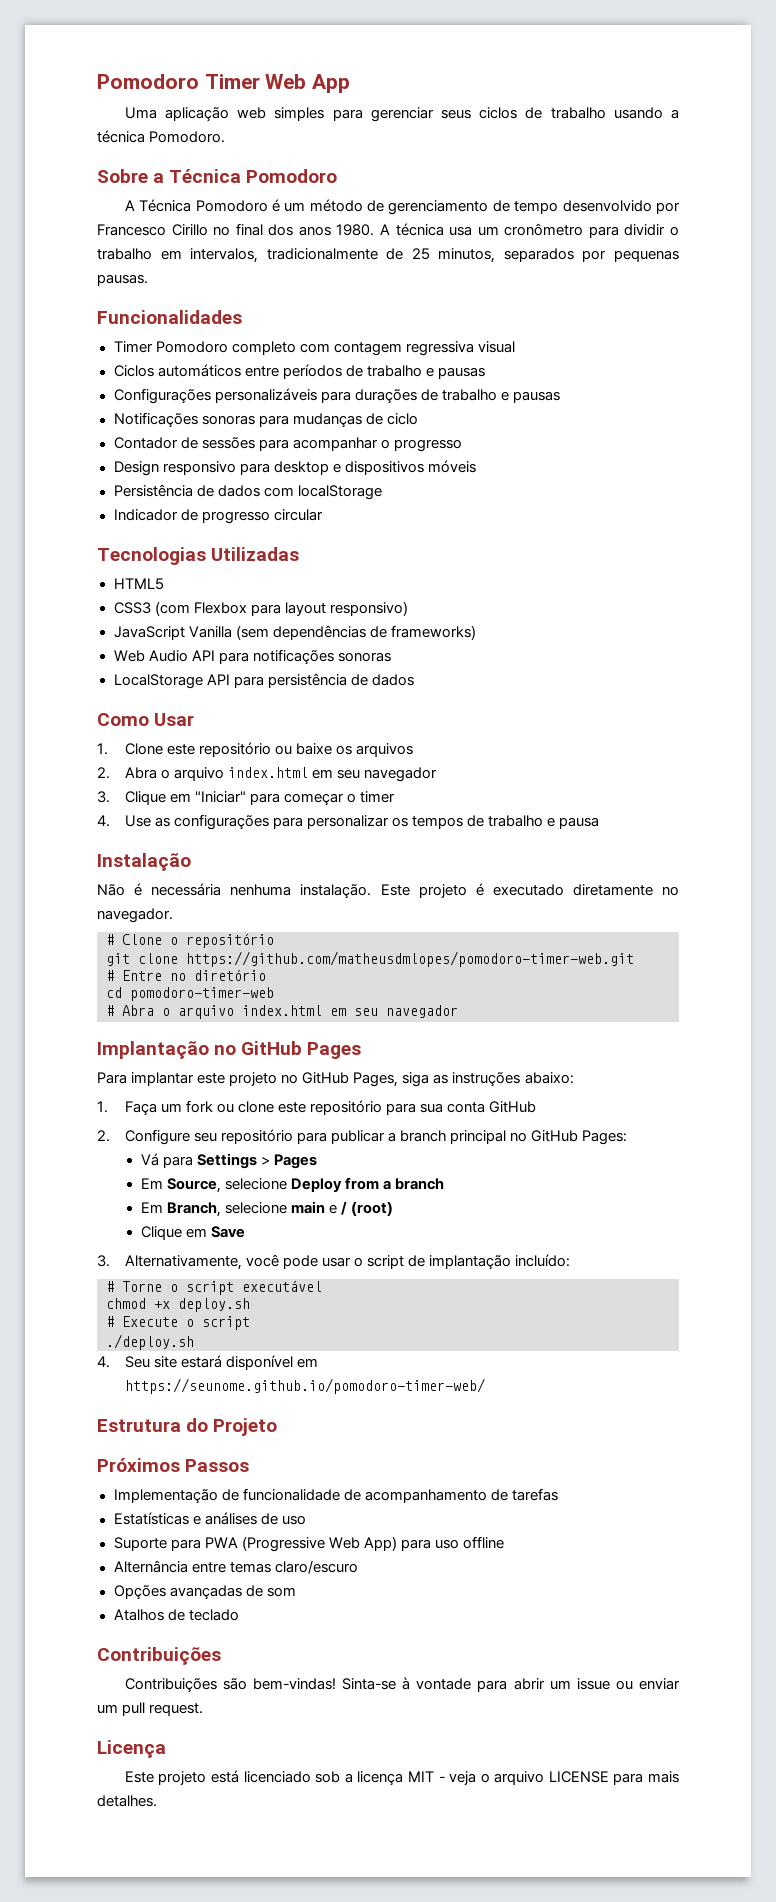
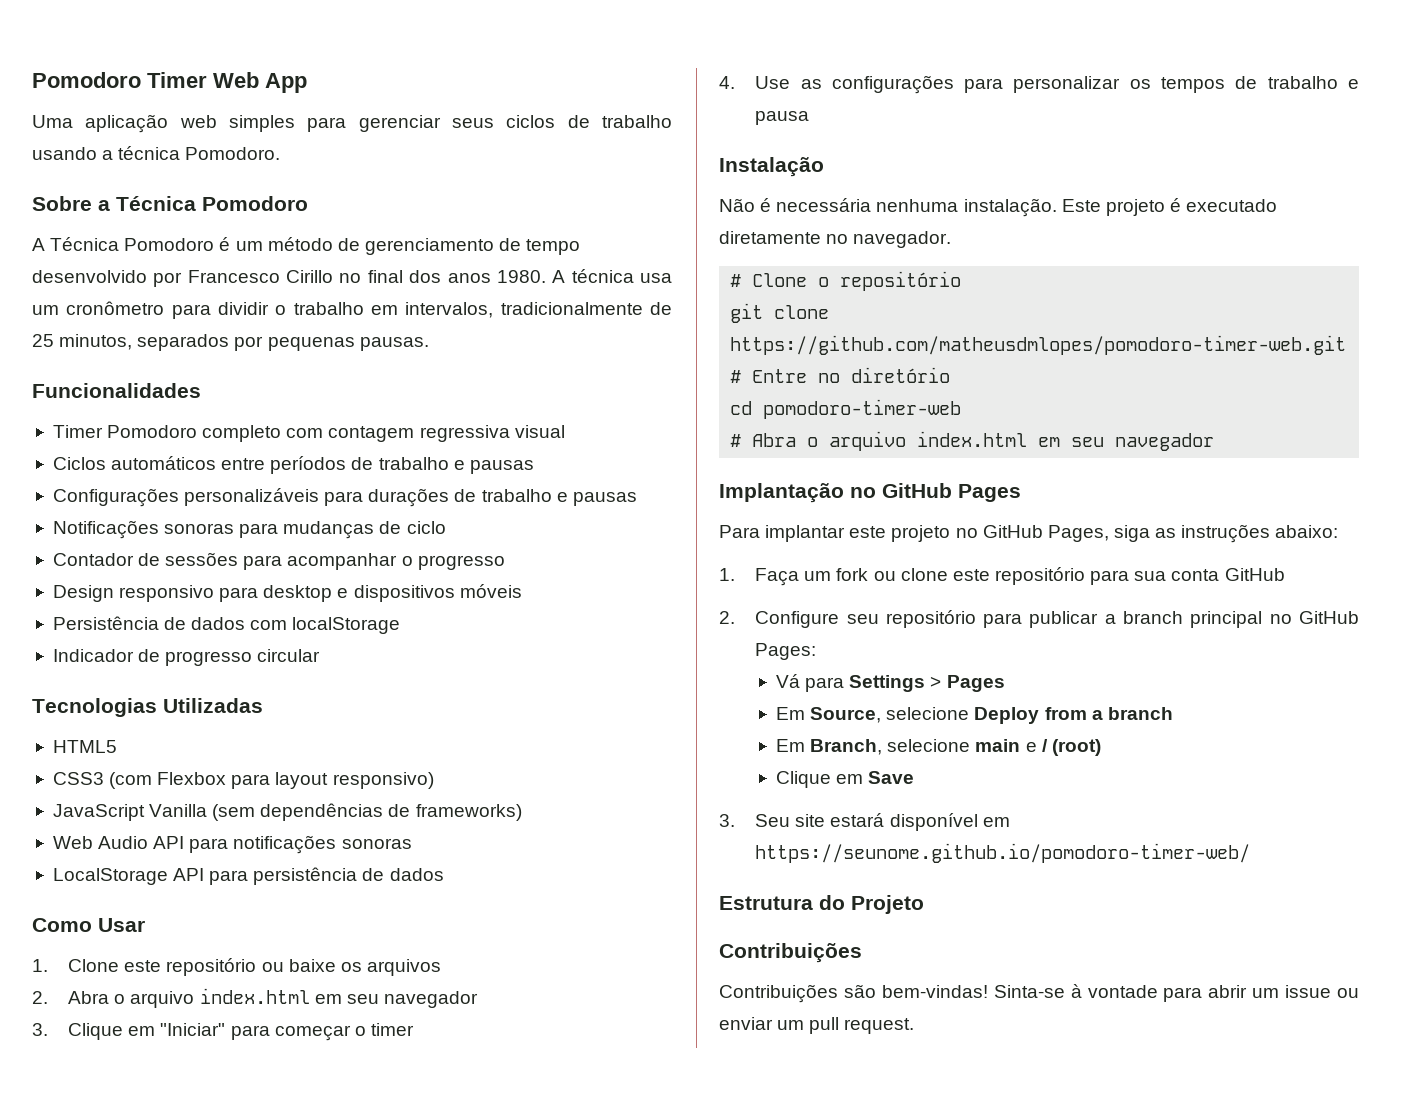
- 3. Alternativamente, você pode usar o script de implantação incluído:
- # Torne o script executável
- chmod +x deploy.sh
- # Execute o script
- ./deploy.sh
- 4. Seu site estará disponível em https://seunome.github.io/pomodoro-timer-web/
+ 3. Seu site estará disponível em https://seunome.github.io/pomodoro-timer-web/
- Próximos Passos
- Implementação de funcionalidade de acompanhamento de tarefas
- Estatísticas e análises de uso
- Suporte para PWA (Progressive Web App) para uso offline
- Alternância entre temas claro/escuro
- Opções avançadas de som
- Atalhos de teclado
- Licença
- Este projeto está licenciado sob a licença MIT - veja o arquivo LICENSE para mais detalhes.

